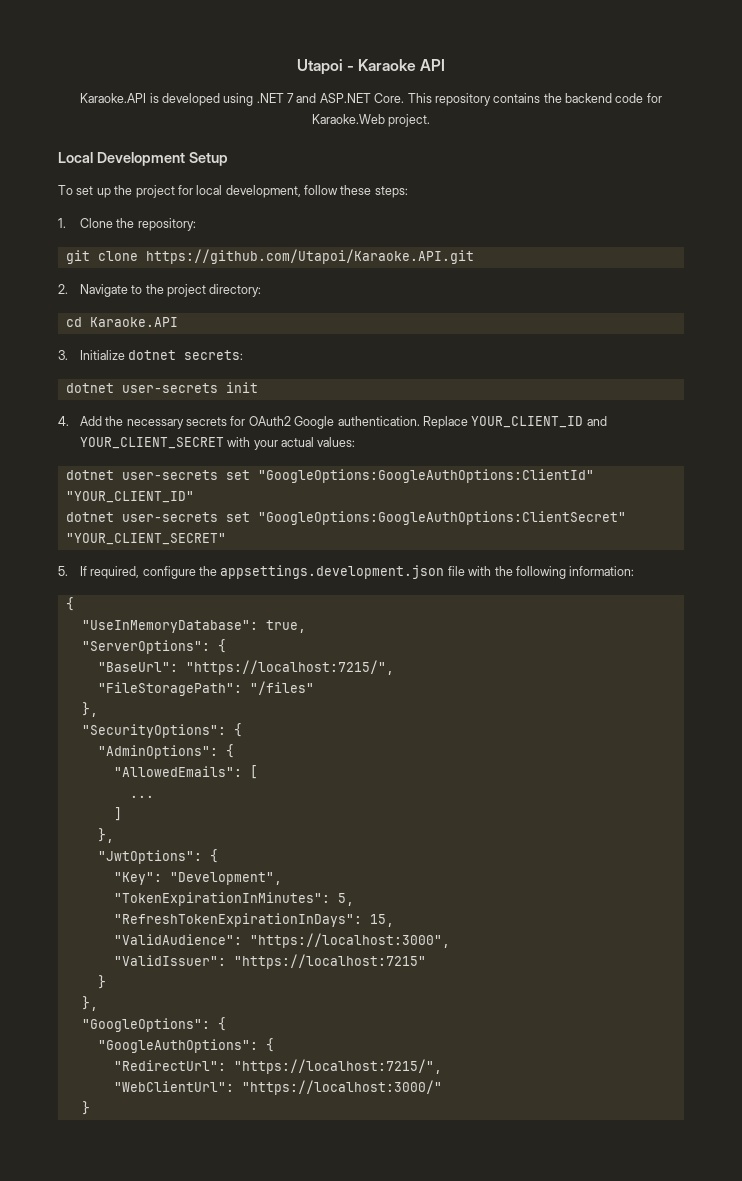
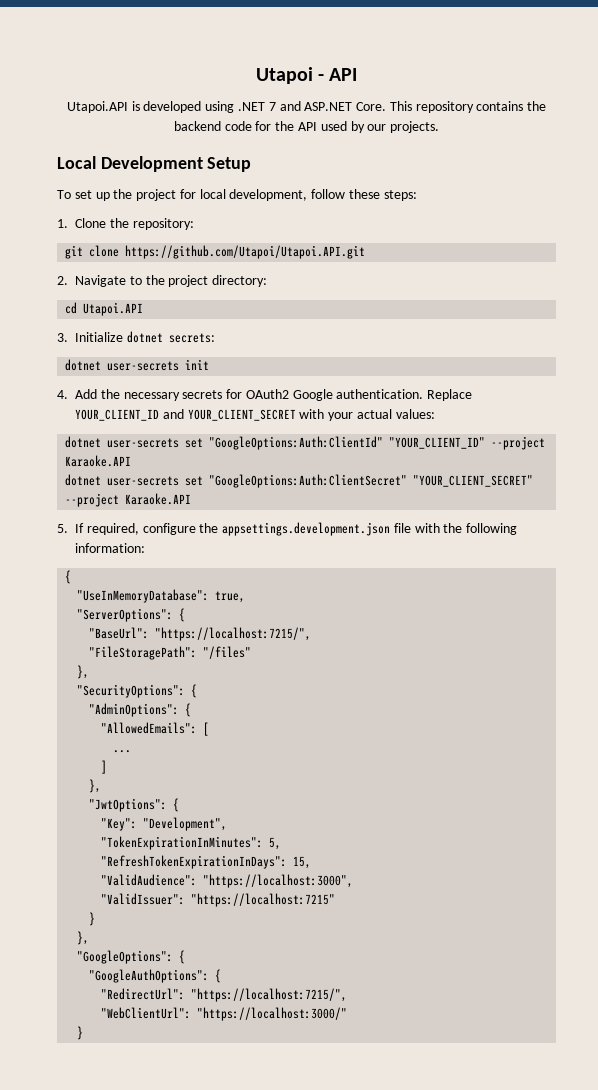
- Utapoi - Karaoke API
+ Utapoi - API
- Karaoke.API is developed using .NET 7 and ASP.NET Core.
+ Utapoi.API is developed using .NET 7 and ASP.NET Core.
- This repository contains the backend code for Karaoke.Web project.
+ This repository contains the backend code for the API used by our projects.
- git clone https://github.com/Utapoi/Karaoke.API.git
+ git clone https://github.com/Utapoi/Utapoi.API.git
- cd Karaoke.API
+ cd Utapoi.API
- dotnet user-secrets set "GoogleOptions:GoogleAuthOptions:ClientId" "YOUR_CLIENT_ID"
- dotnet user-secrets set "GoogleOptions:GoogleAuthOptions:ClientSecret" "YOUR_CLIENT_SECRET"
+ dotnet user-secrets set "GoogleOptions:Auth:ClientId" "YOUR_CLIENT_ID" --project Karaoke.API
+ dotnet user-secrets set "GoogleOptions:Auth:ClientSecret" "YOUR_CLIENT_SECRET" --project Karaoke.API

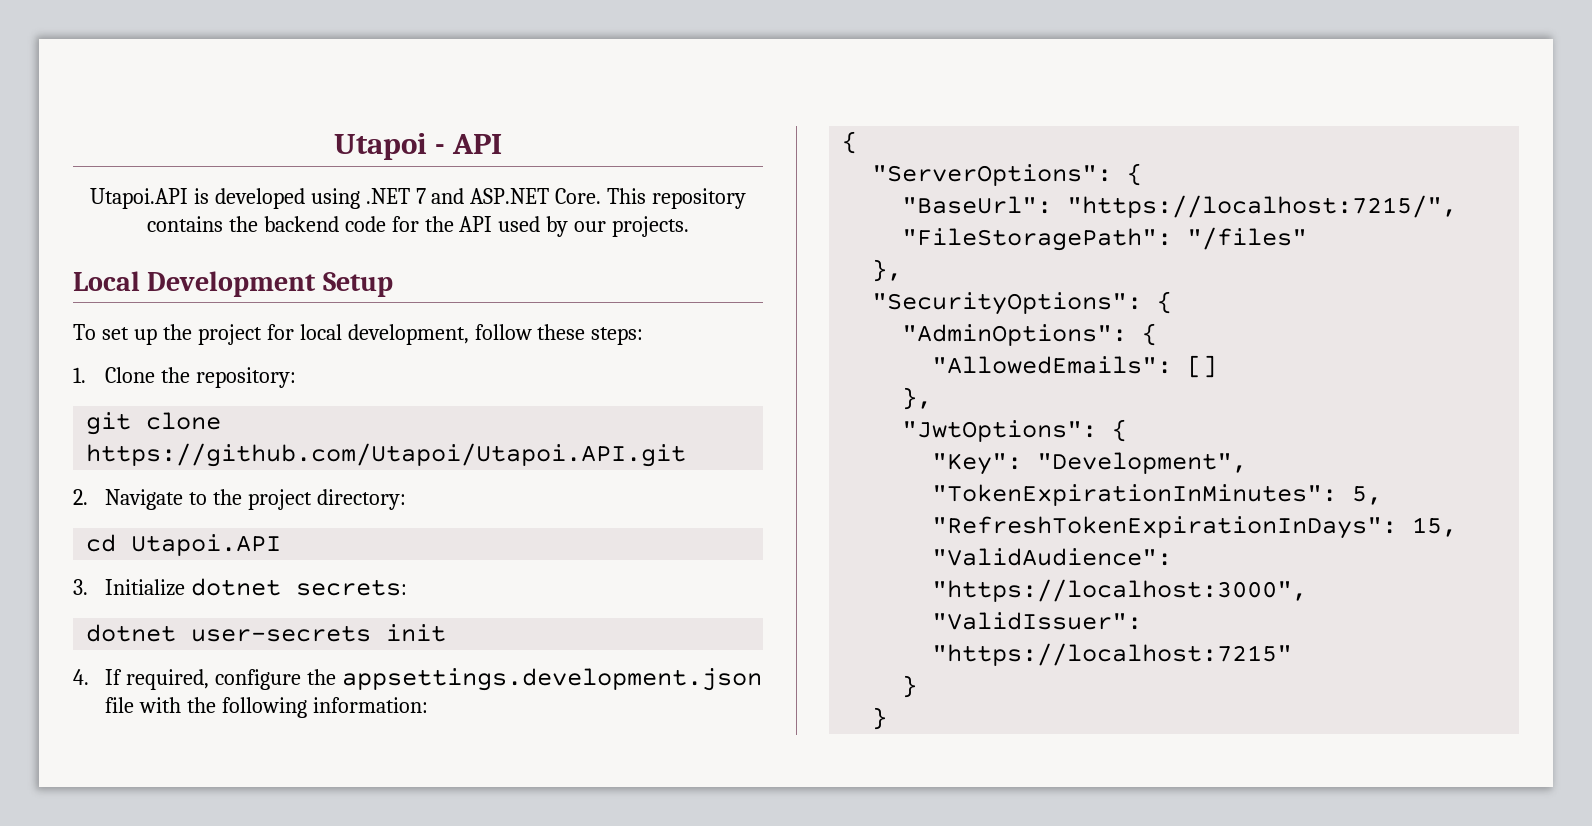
- 4. Add the necessary secrets for OAuth2 Google authentication. Replace YOUR_CLIENT_ID and YOUR_CLIENT_SECRET with your actual values:
- dotnet user-secrets set "GoogleOptions:Auth:ClientId" "YOUR_CLIENT_ID" --project Karaoke.API
- dotnet user-secrets set "GoogleOptions:Auth:ClientSecret" "YOUR_CLIENT_SECRET" --project Karaoke.API
- 5. If required, configure the appsettings.development.json file with the following information:
+ 4. If required, configure the appsettings.development.json file with the following information:
- "UseInMemoryDatabase": true,
- "AllowedEmails": [
- ...
- ]
+ "AllowedEmails": []
  "ValidIssuer": "https://localhost:7215"
  }
- },
- "GoogleOptions": {
- "GoogleAuthOptions": {
- "RedirectUrl": "https://localhost:7215/",
- "WebClientUrl": "https://localhost:3000/"

